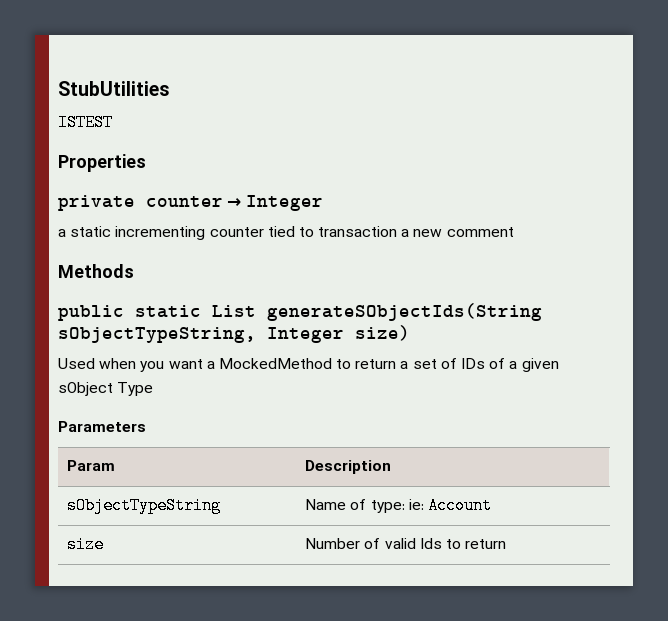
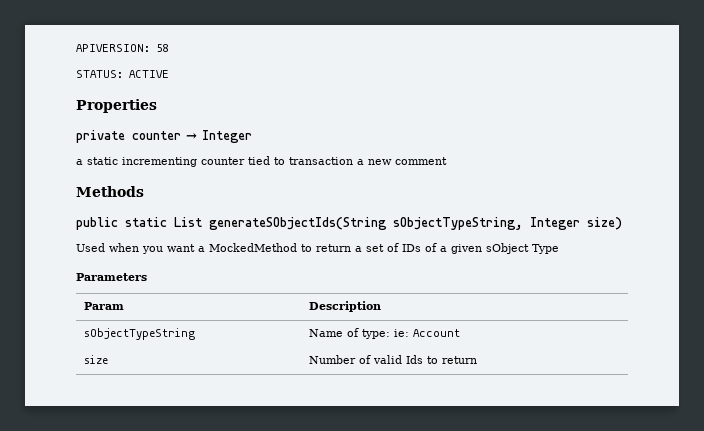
- StubUtilities
- ISTEST
+ APIVERSION: 58
+ STATUS: ACTIVE

